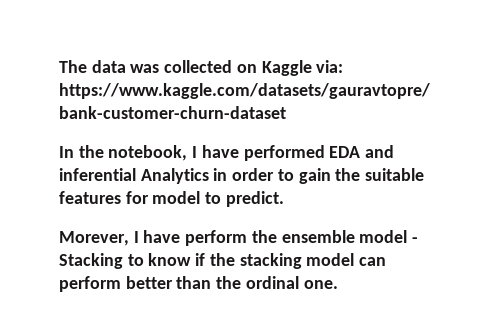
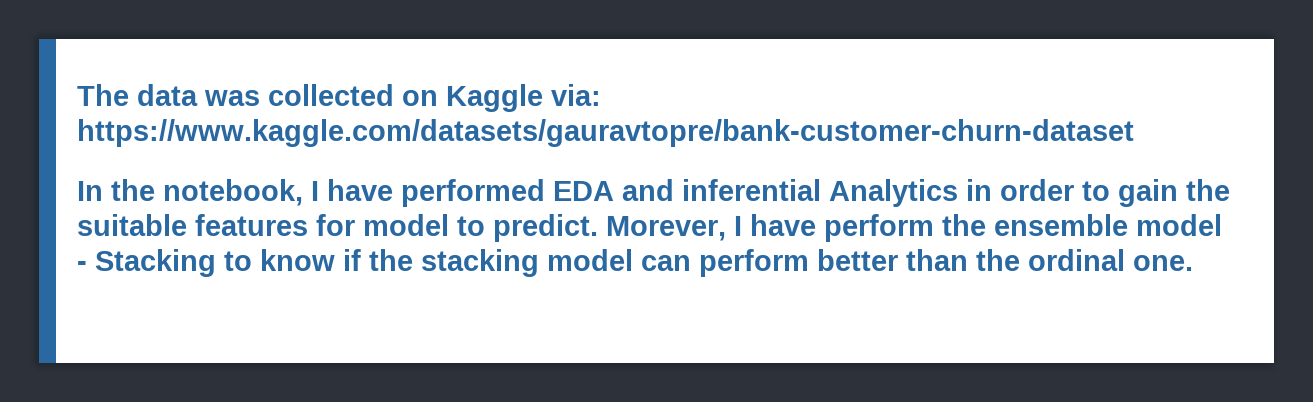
- In the notebook, I have performed EDA and inferential Analytics in order to gain the suitable features for model to predict.
- Morever, I have perform the ensemble model - Stacking to know if the stacking model can perform better than the ordinal one.
+ In the notebook, I have performed EDA and inferential Analytics in order to gain the suitable features for model to predict. Morever, I have perform the ensemble model - Stacking to know if the stacking model can perform better than the ordinal one.

